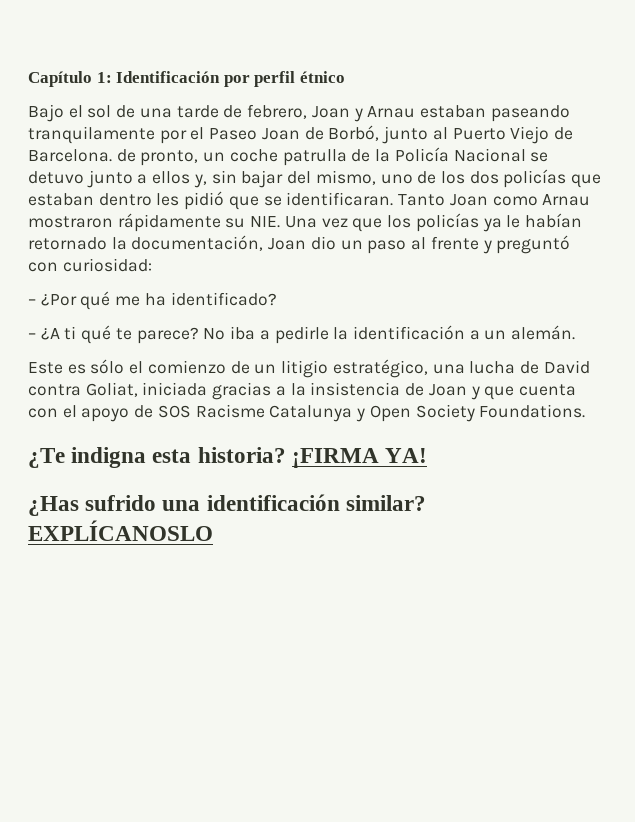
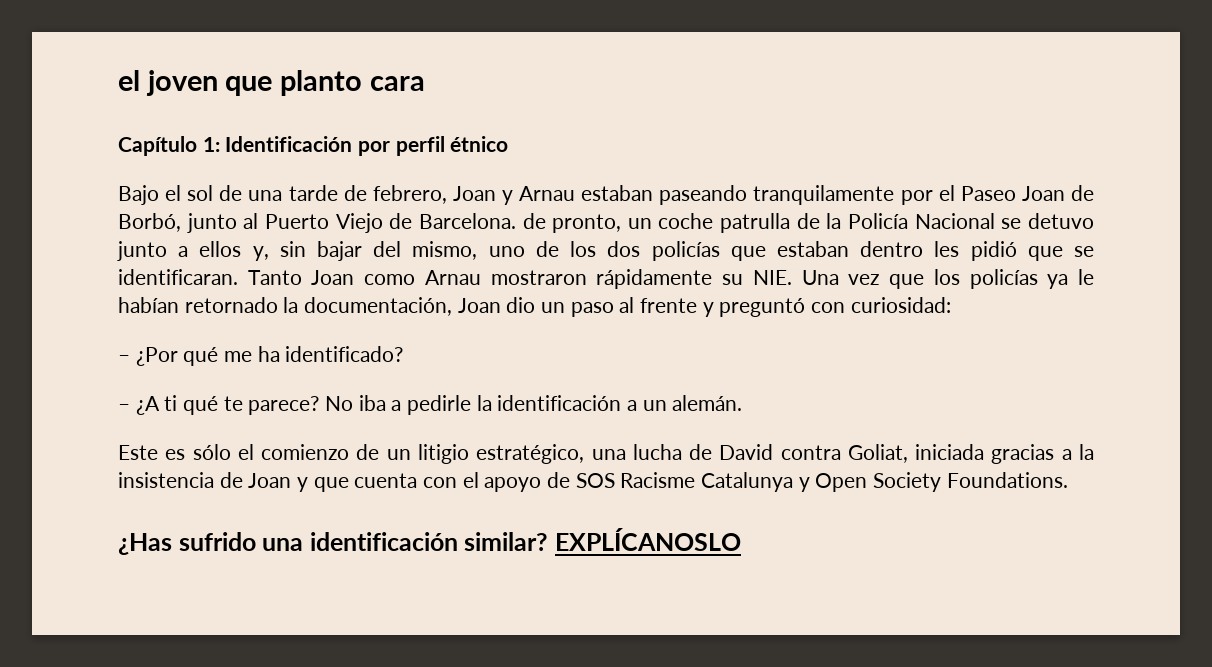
+ el joven que planto cara
- ¿Te indigna esta historia? ¡FIRMA YA!

